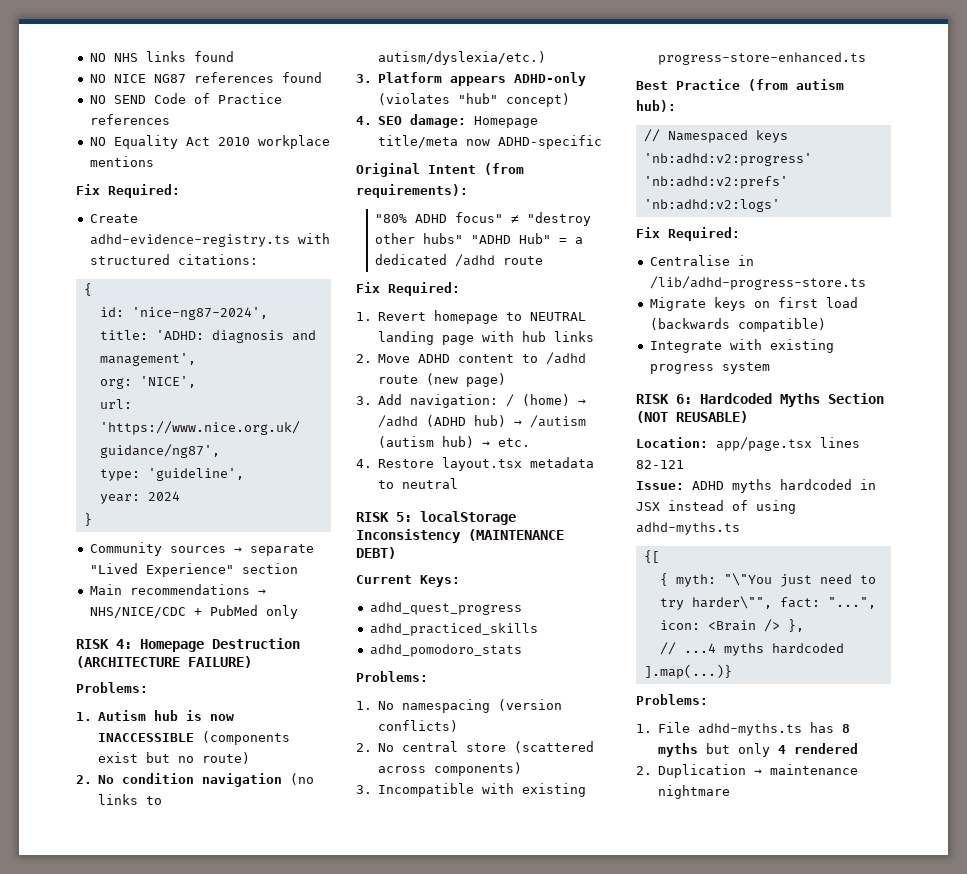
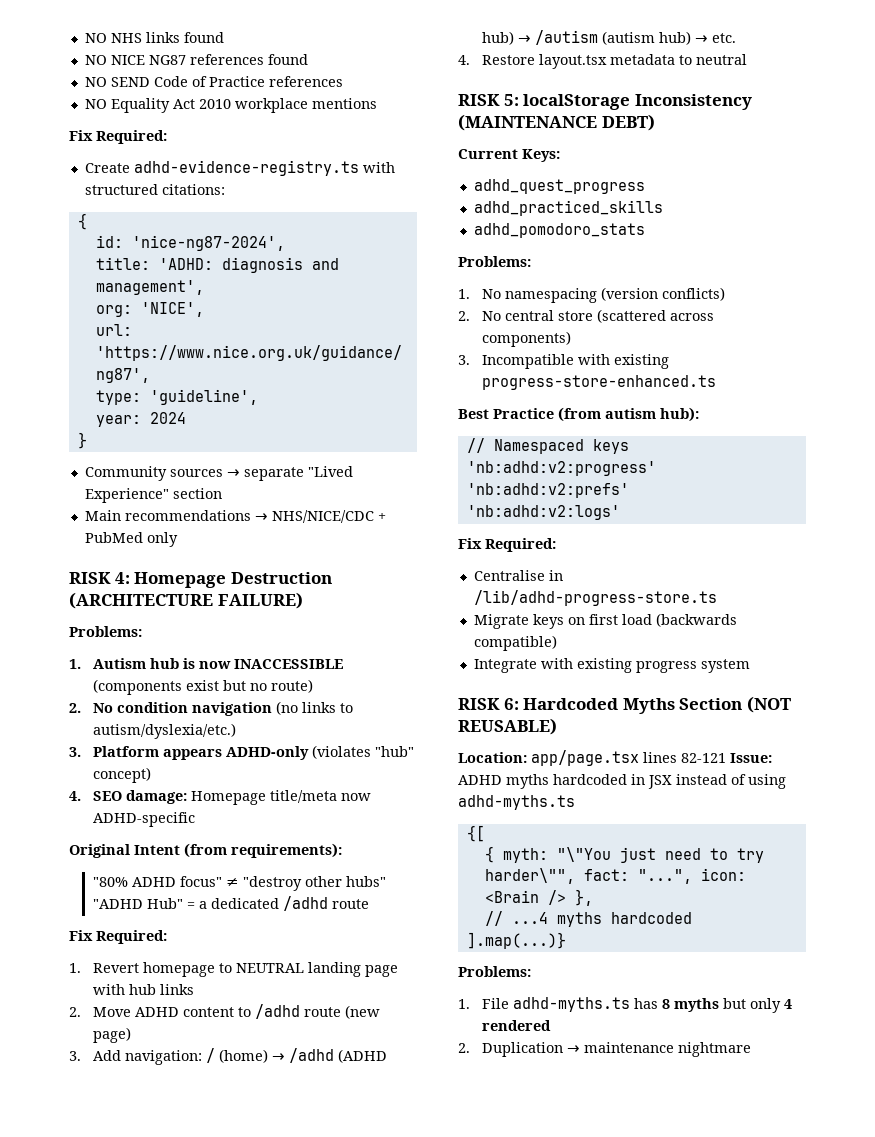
- Location: app/page.tsx lines 82-121
- Issue: ADHD myths hardcoded in JSX instead of using adhd-myths.ts
+ Location: app/page.tsx lines 82-121 Issue: ADHD myths hardcoded in JSX instead of using adhd-myths.ts

